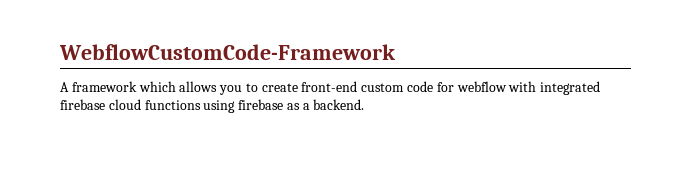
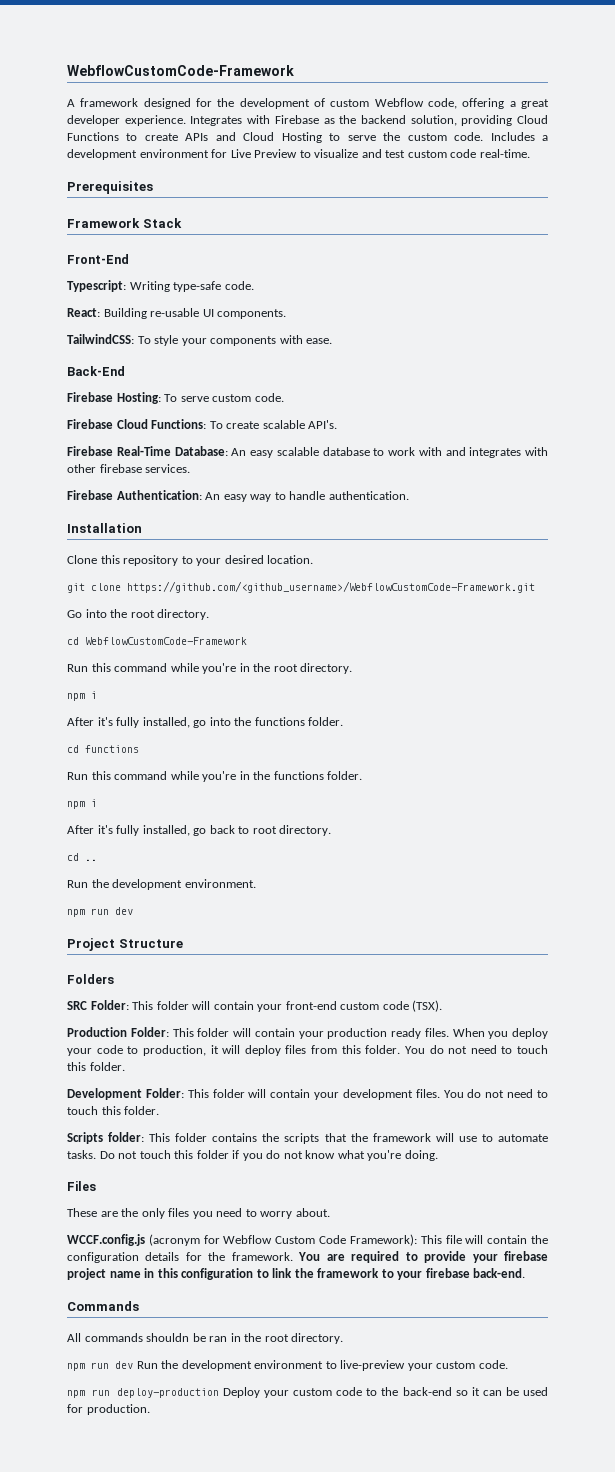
- A framework which allows you to create front-end custom code for webflow with integrated firebase cloud functions using firebase as a backend.
+ A framework designed for the development of custom Webflow code, offering a great developer experience. Integrates with Firebase as the backend solution, providing Cloud Functions to create APIs and Cloud Hosting to serve the custom code. Includes a development environment for Live Preview to visualize and test custom code real-time.
+ Prerequisites
+ Framework Stack
+ Front-End
+ Typescript: Writing type-safe code.
+ React: Building re-usable UI components.
+ TailwindCSS: To style your components with ease.
+ Back-End
+ Firebase Hosting: To serve custom code.
+ Firebase Cloud Functions: To create scalable API's.
+ Firebase Real-Time Database: An easy scalable database to work with and integrates with other firebase services.
+ Firebase Authentication: An easy way to handle authentication.
+ Installation
+ Clone this repository to your desired location.
+ git clone https://github.com/<github_username>/WebflowCustomCode-Framework.git
+ Go into the root directory.
+ cd WebflowCustomCode-Framework
+ Run this command while you're in the root directory.
+ npm i
+ After it's fully installed, go into the functions folder.
+ cd functions
+ Run this command while you're in the functions folder.
+ npm i
+ After it's fully installed, go back to root directory.
+ cd ..
+ Run the development environment.
+ npm run dev
+ Project Structure
+ Folders
+ SRC Folder: This folder will contain your front-end custom code (TSX).
+ Production Folder: This folder will contain your production ready files. When you deploy your code to production, it will deploy files from this folder. You do not need to touch this folder.
+ Development Folder: This folder will contain your development files. You do not need to touch this folder.
+ Scripts folder: This folder contains the scripts that the framework will use to automate tasks. Do not touch this folder if you do not know what you're doing.
+ Files
+ These are the only files you need to worry about.
+ WCCF.config.js (acronym for Webflow Custom Code Framework): This file will contain the configuration details for the framework. You are required to provide your firebase project name in this configuration to link the framework to your firebase back-end.
+ Commands
+ All commands shouldn be ran in the root directory.
+ npm run dev Run the development environment to live-preview your custom code.
+ npm run deploy-production Deploy your custom code to the back-end so it can be used for production.

